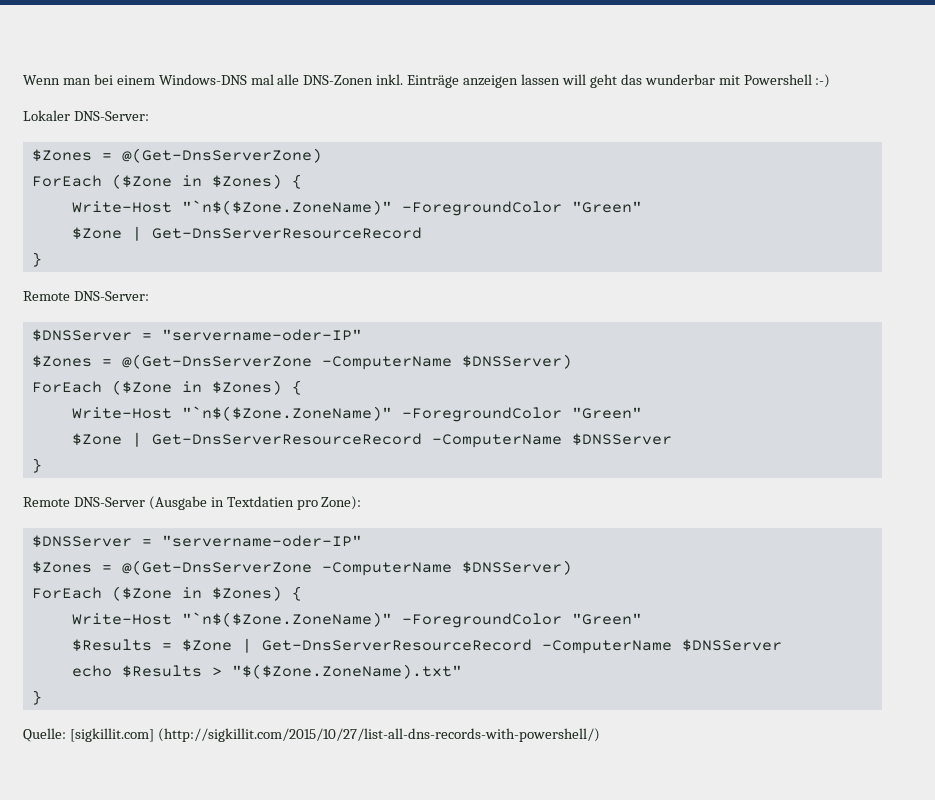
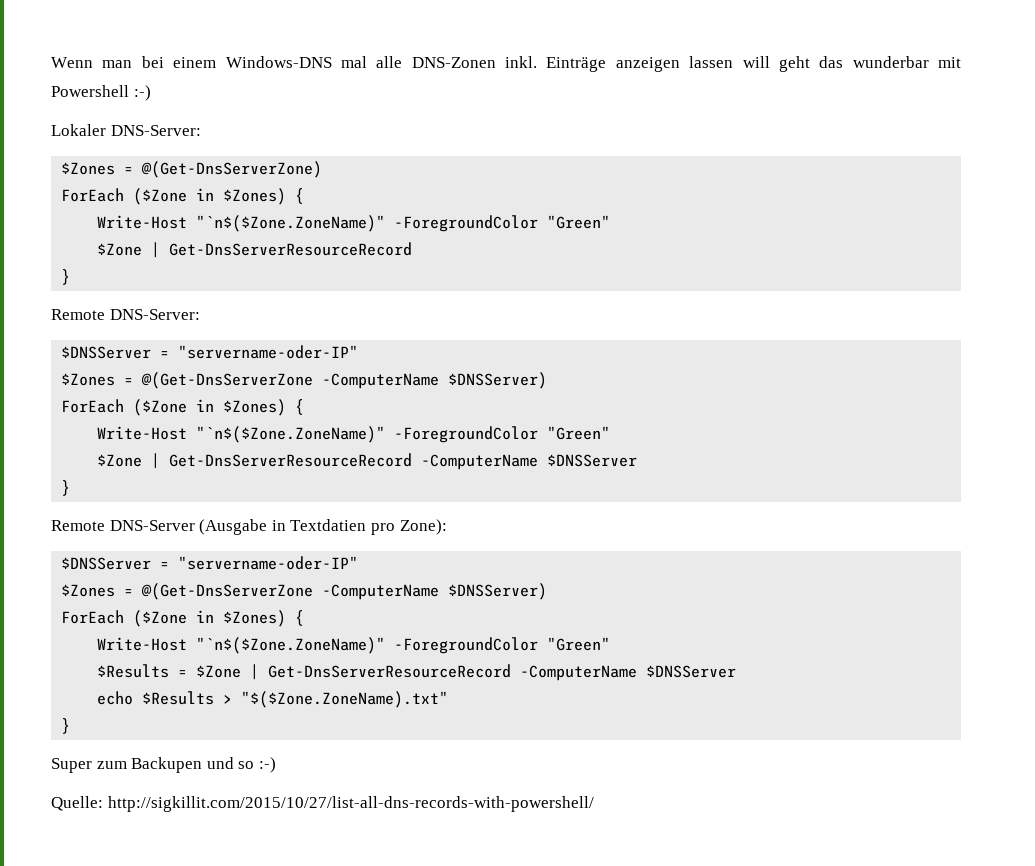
+ Super zum Backupen und so :-)
- Quelle: [sigkillit.com] (http://sigkillit.com/2015/10/27/list-all-dns-records-with-powershell/)
+ Quelle: http://sigkillit.com/2015/10/27/list-all-dns-records-with-powershell/

